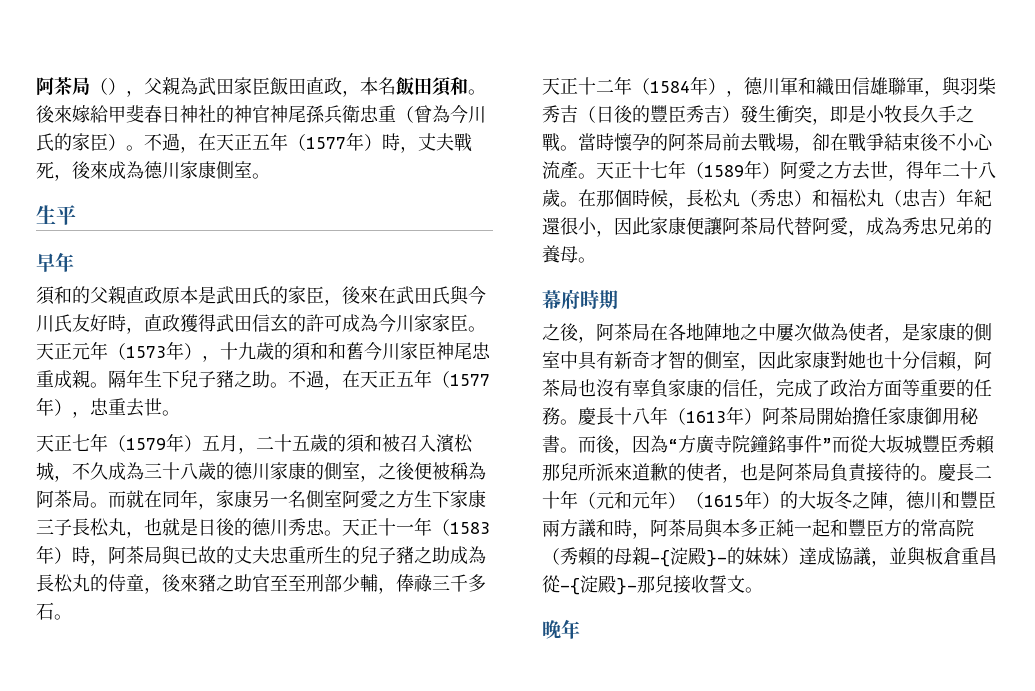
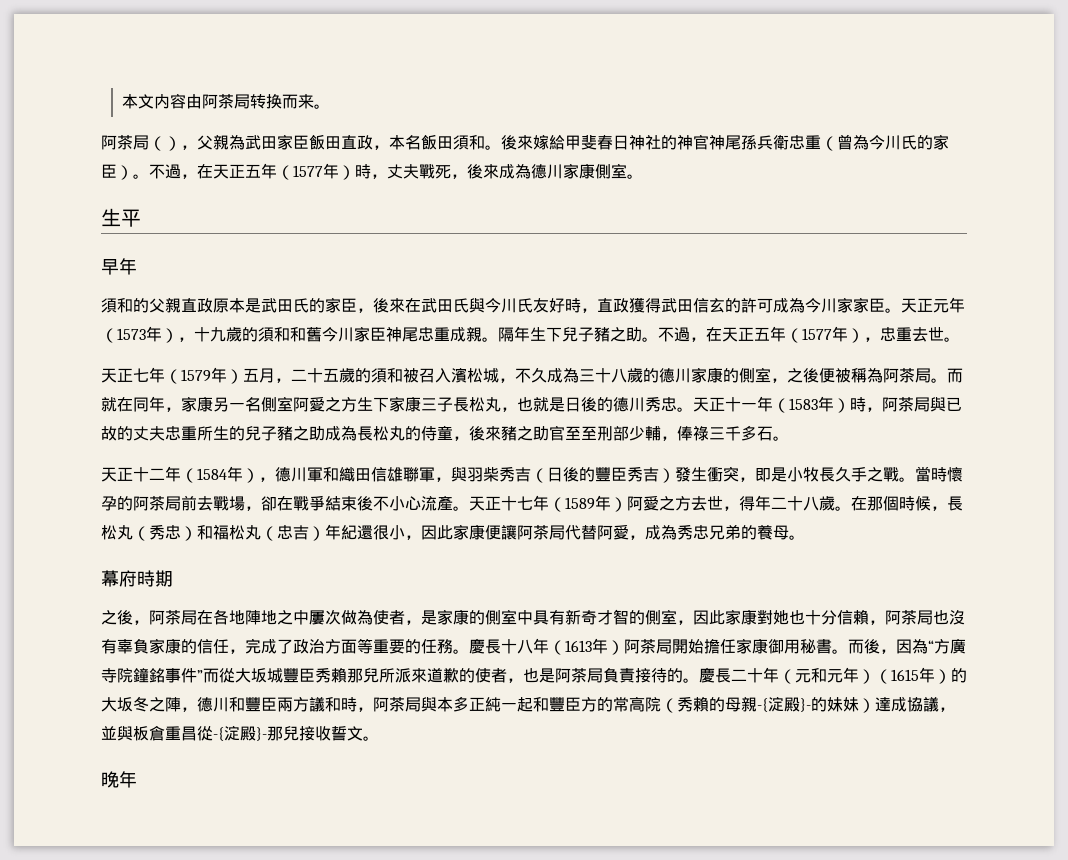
+ 本文内容由阿茶局转换而来。

